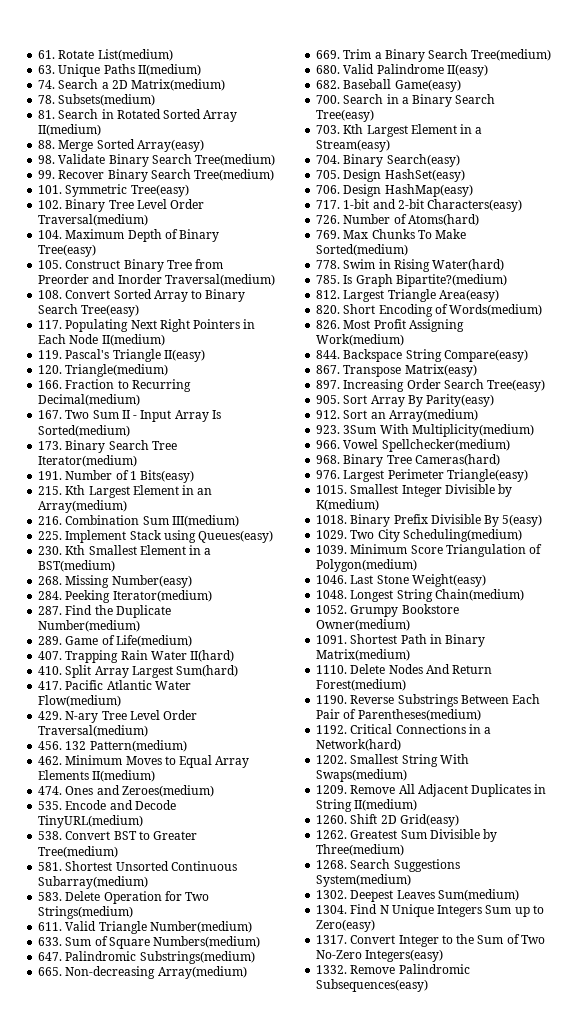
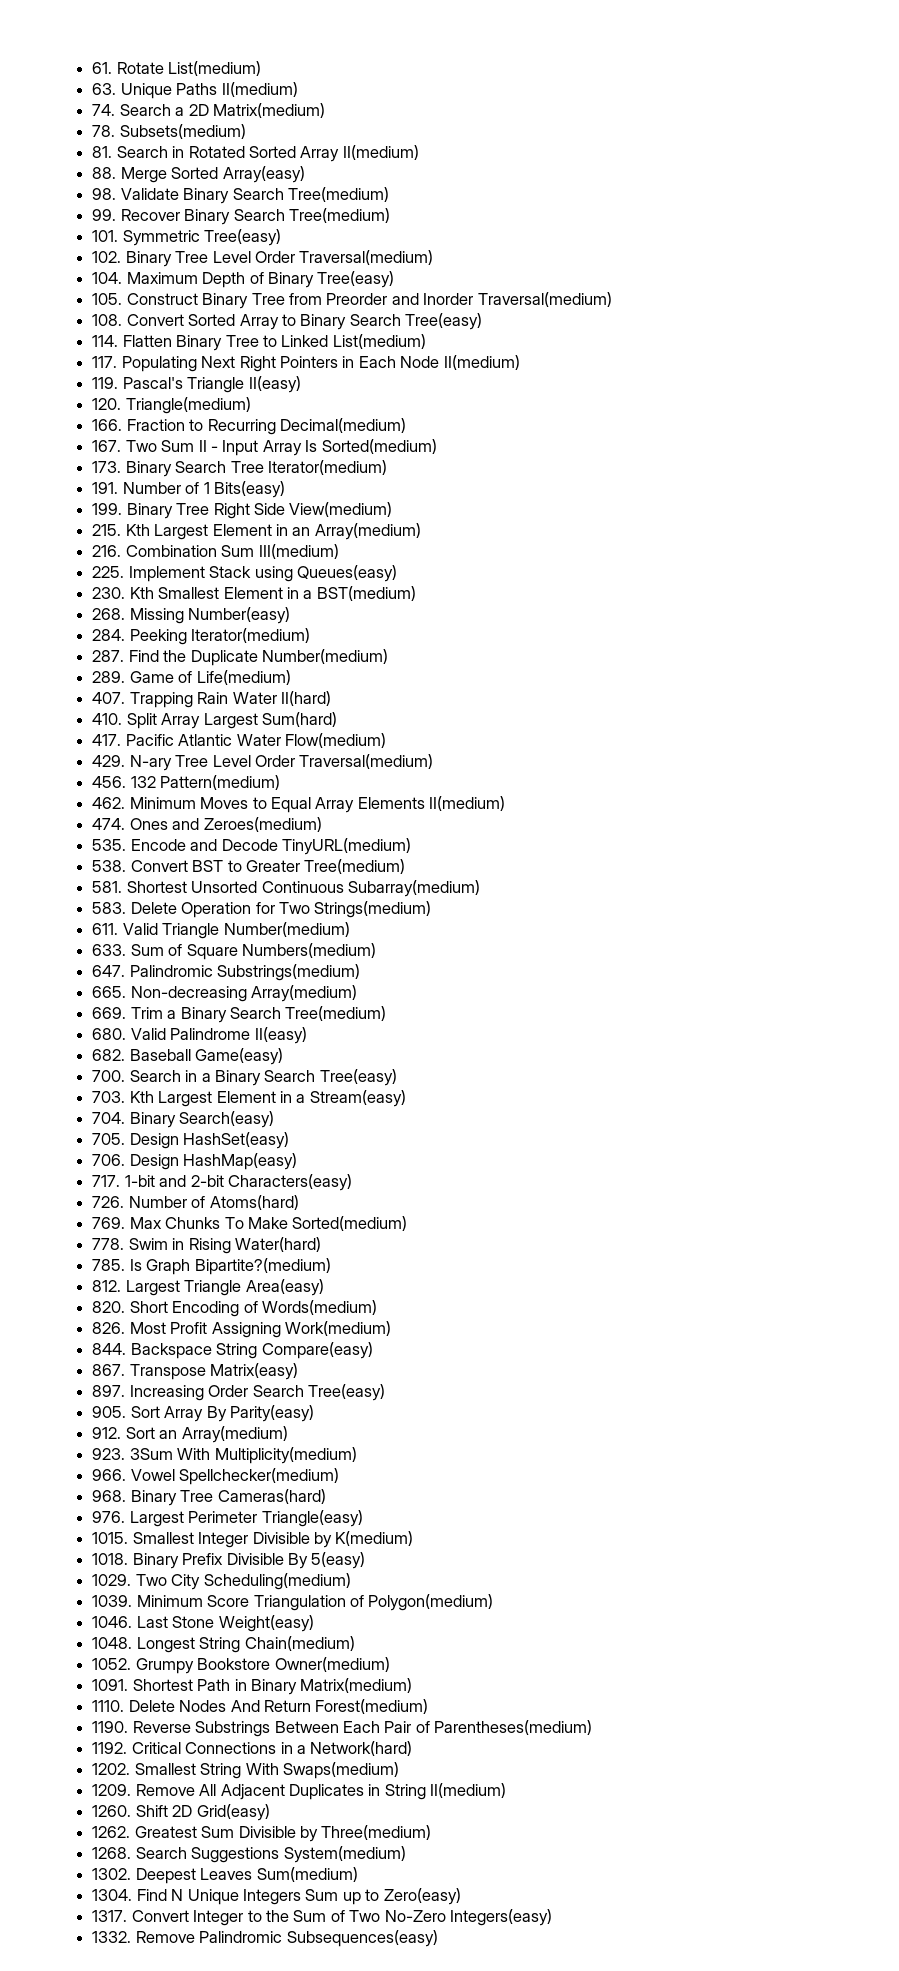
+ 114. Flatten Binary Tree to Linked List(medium)
+ 199. Binary Tree Right Side View(medium)

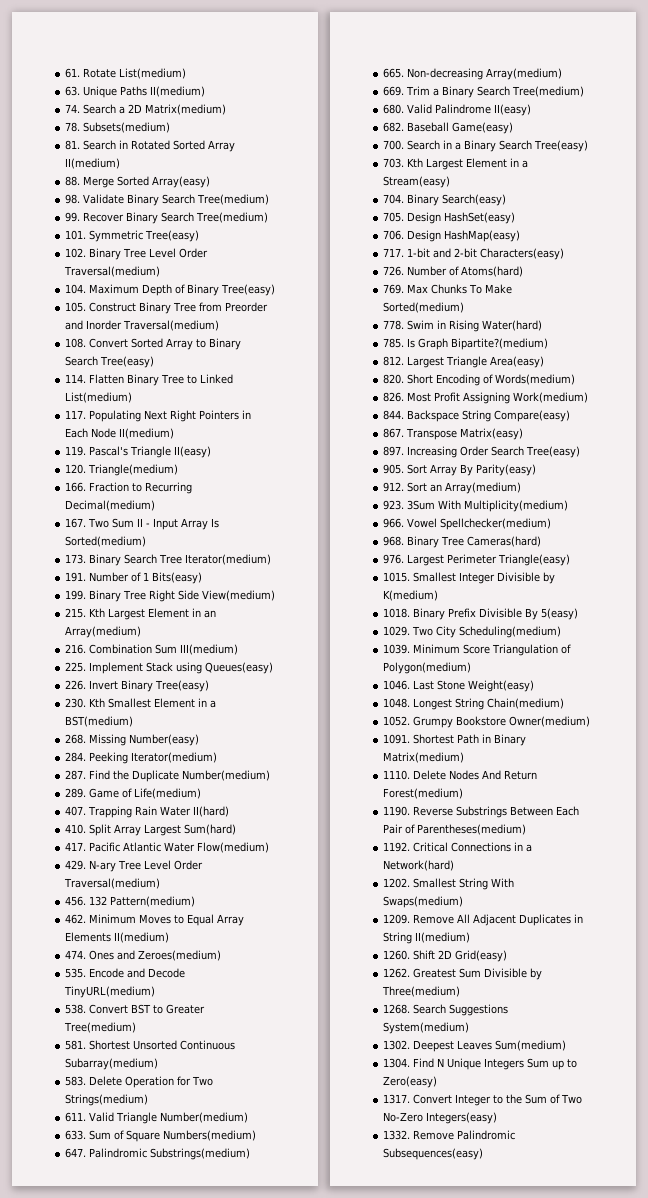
+ 226. Invert Binary Tree(easy)

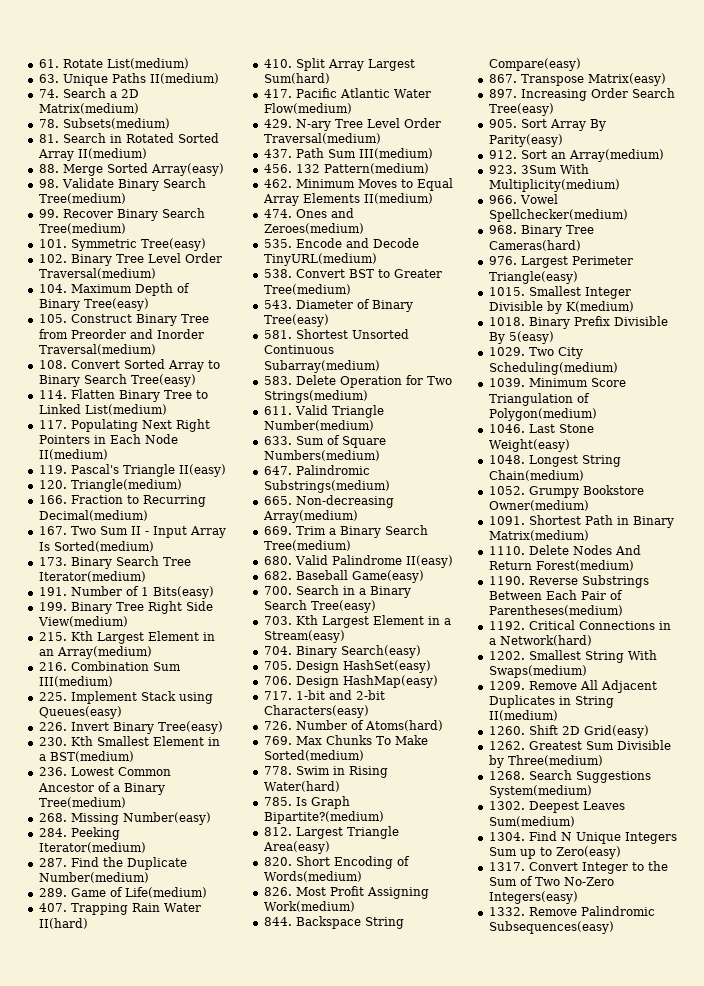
+ 236. Lowest Common Ancestor of a Binary Tree(medium)
+ 437. Path Sum III(medium)
+ 543. Diameter of Binary Tree(easy)

